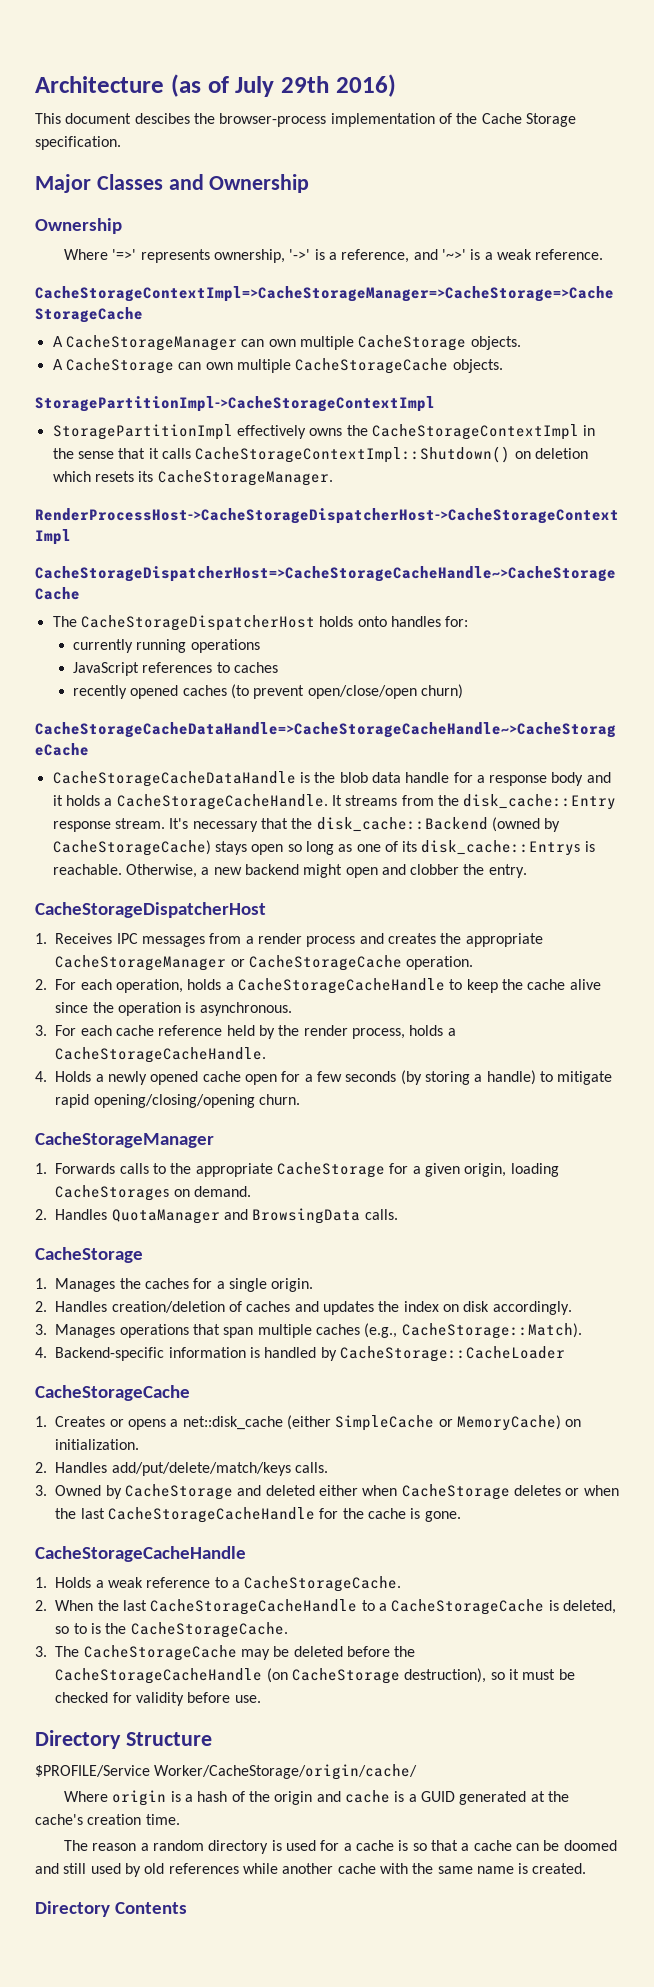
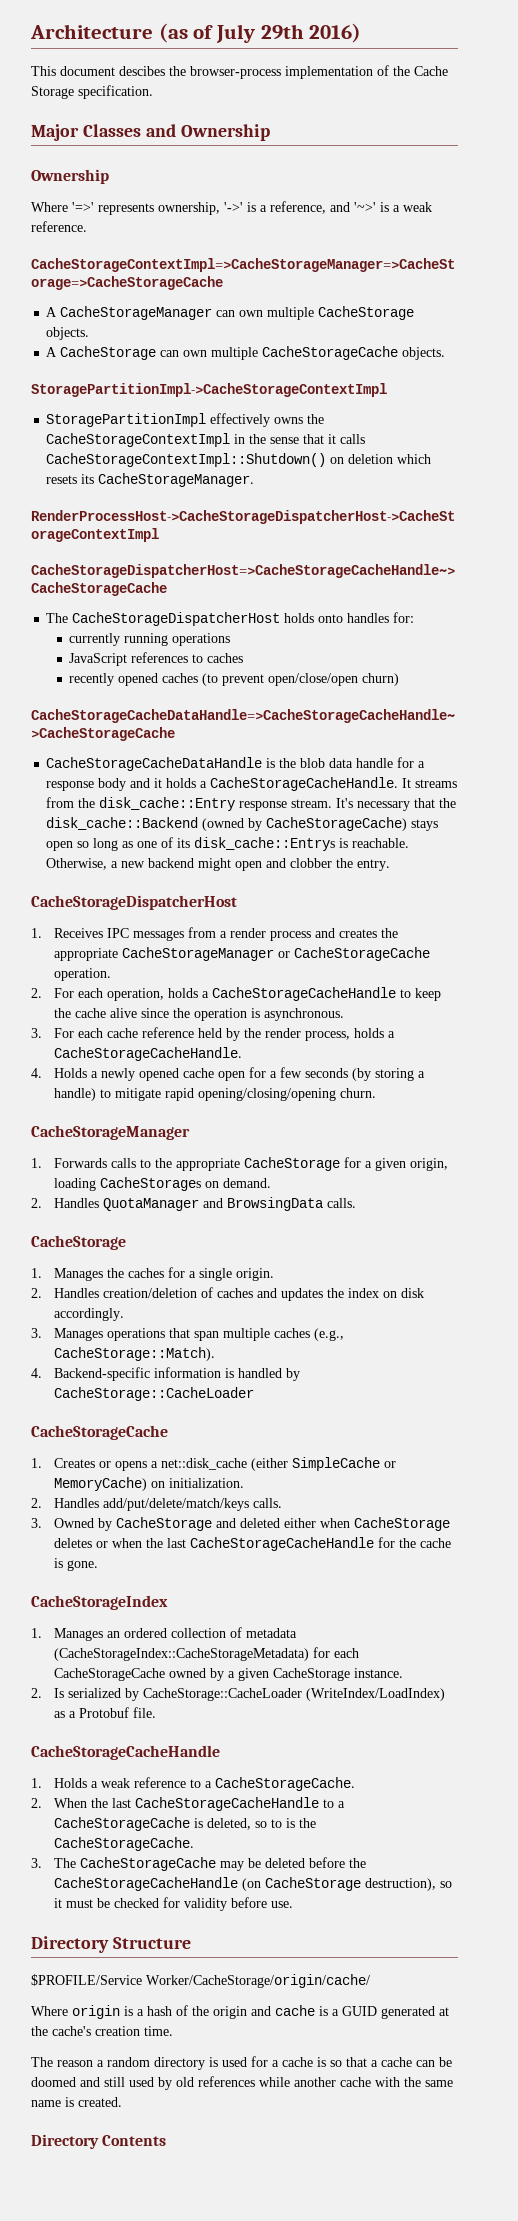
+ CacheStorageIndex
+ 1. Manages an ordered collection of metadata (CacheStorageIndex::CacheStorageMetadata) for each CacheStorageCache owned by a given CacheStorage instance.
+ 2. Is serialized by CacheStorage::CacheLoader (WriteIndex/LoadIndex) as a Protobuf file.

